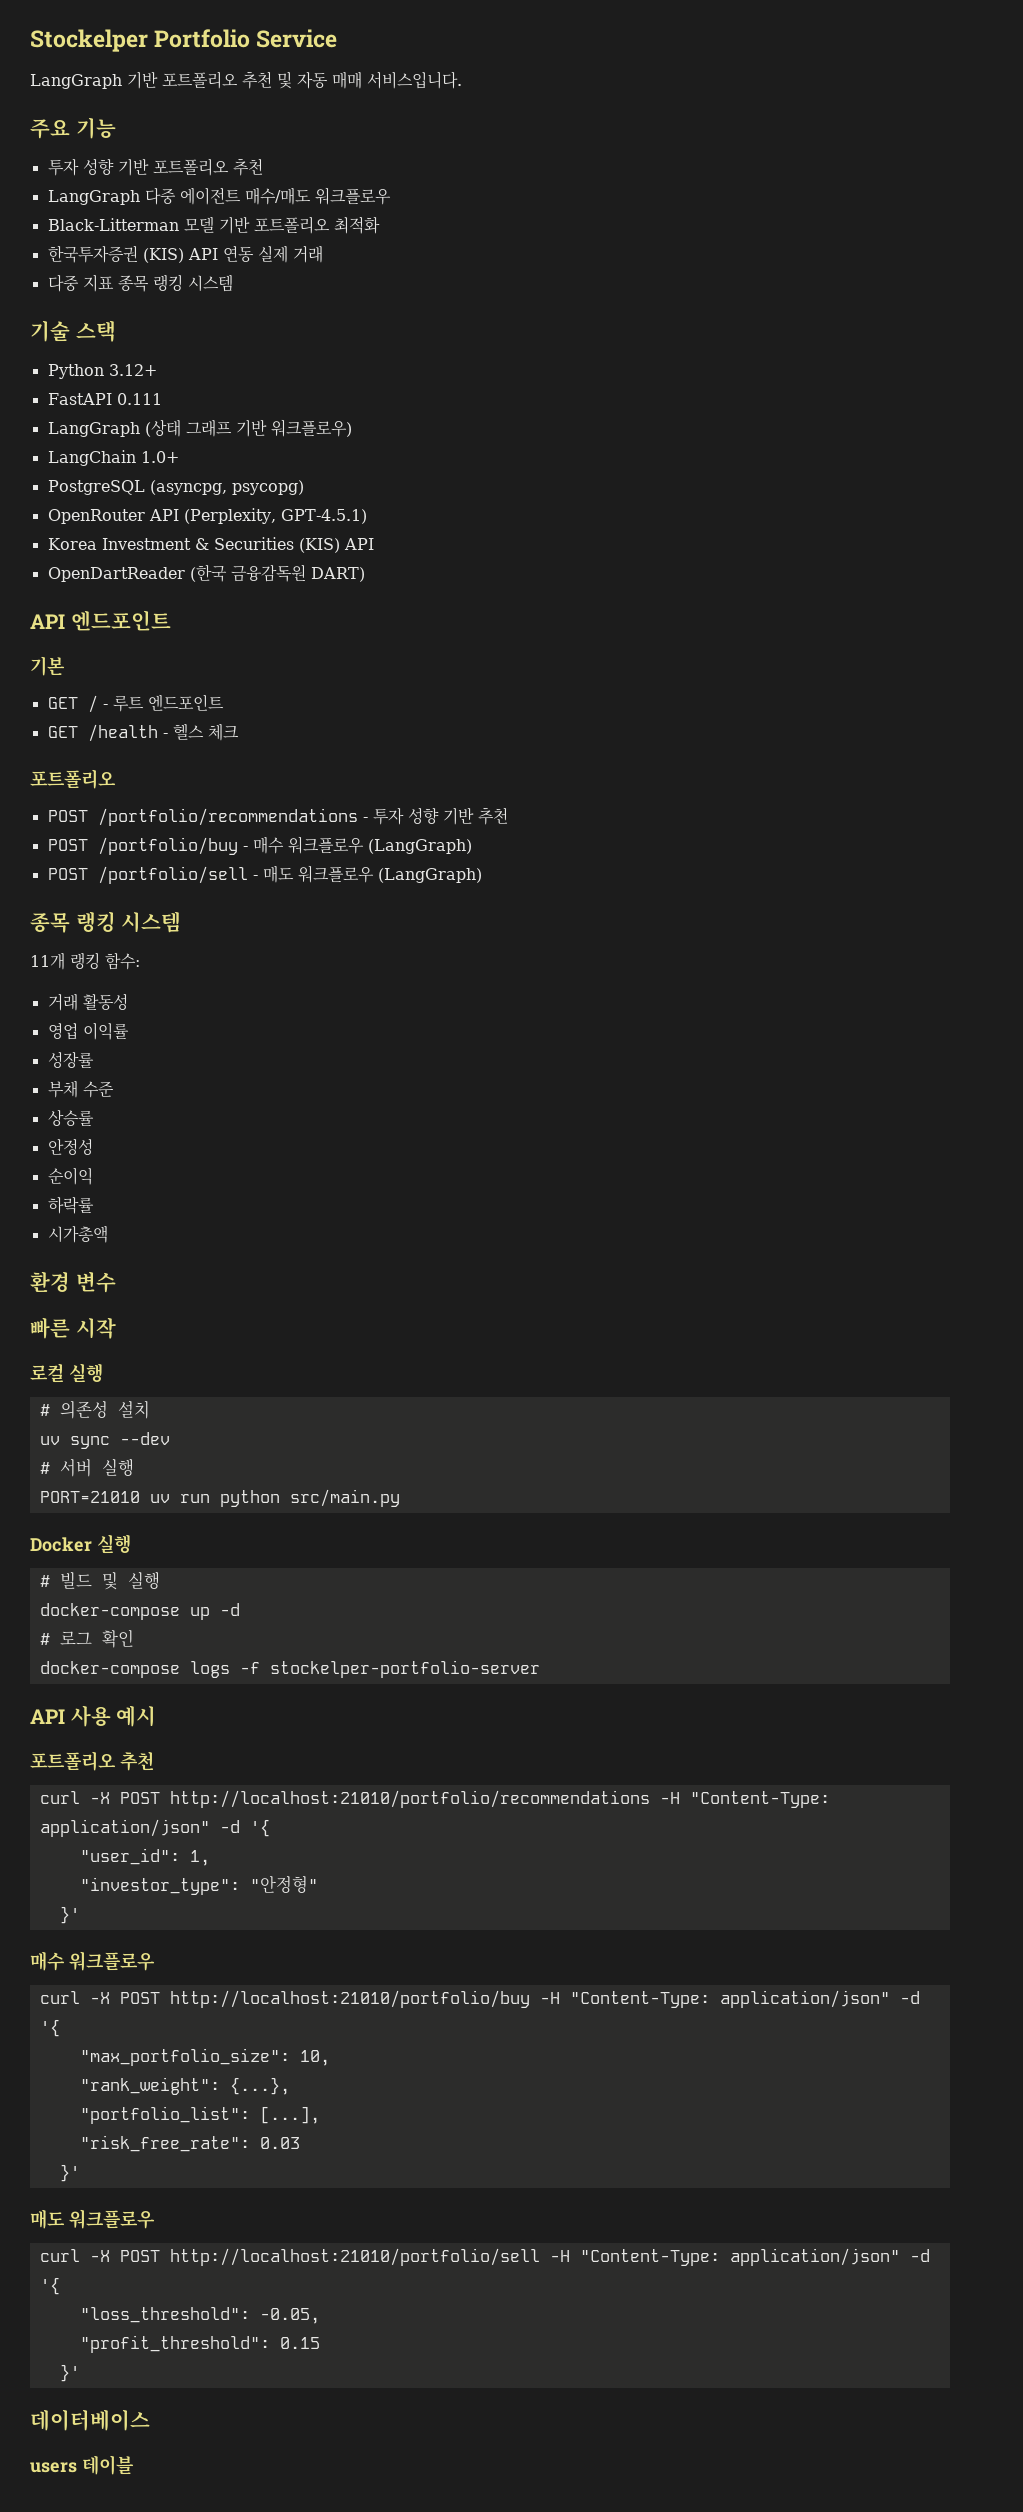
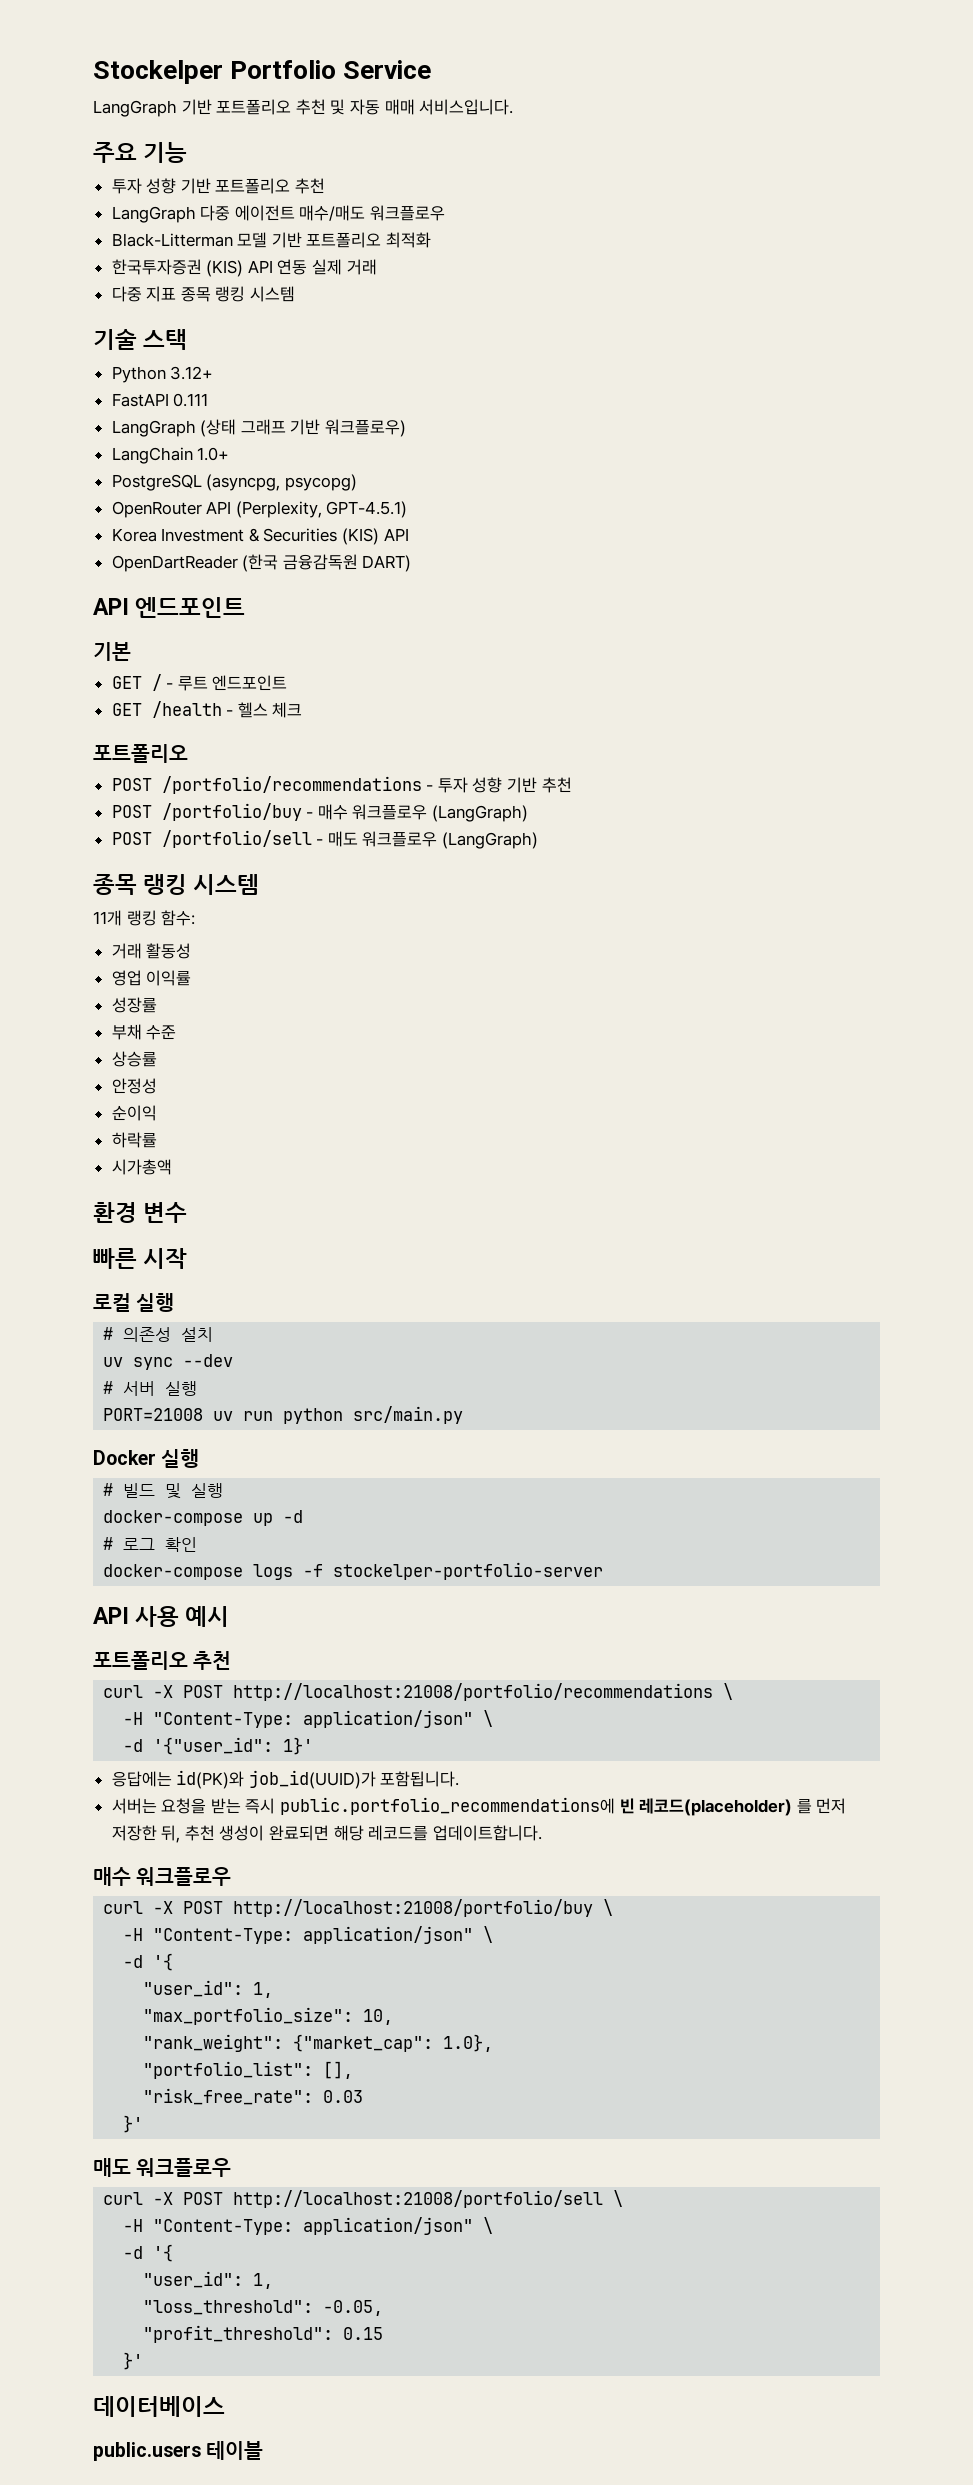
- PORT=21010 uv run python src/main.py
+ PORT=21008 uv run python src/main.py
- curl -X POST http://localhost:21010/portfolio/recommendations -H "Content-Type: application/json" -d '{
- "user_id": 1,
- "investor_type": "안정형"
- }'
+ curl -X POST http://localhost:21008/portfolio/recommendations \
+ -H "Content-Type: application/json" \
+ -d '{"user_id": 1}'
+ 응답에는 id(PK)와 job_id(UUID)가 포함됩니다.
+ 서버는 요청을 받는 즉시 public.portfolio_recommendations에 빈 레코드(placeholder) 를 먼저 저장한 뒤, 추천 생성이 완료되면 해당 레코드를 업데이트합니다.
- curl -X POST http://localhost:21010/portfolio/buy -H "Content-Type: application/json" -d '{
+ curl -X POST http://localhost:21008/portfolio/buy \
+ -H "Content-Type: application/json" \
+ -d '{
+ "user_id": 1,
- "rank_weight": {...},
+ "rank_weight": {"market_cap": 1.0},
- "portfolio_list": [...],
+ "portfolio_list": [],
- curl -X POST http://localhost:21010/portfolio/sell -H "Content-Type: application/json" -d '{
+ curl -X POST http://localhost:21008/portfolio/sell \
+ -H "Content-Type: application/json" \
+ -d '{
+ "user_id": 1,
- users 테이블
+ public.users 테이블

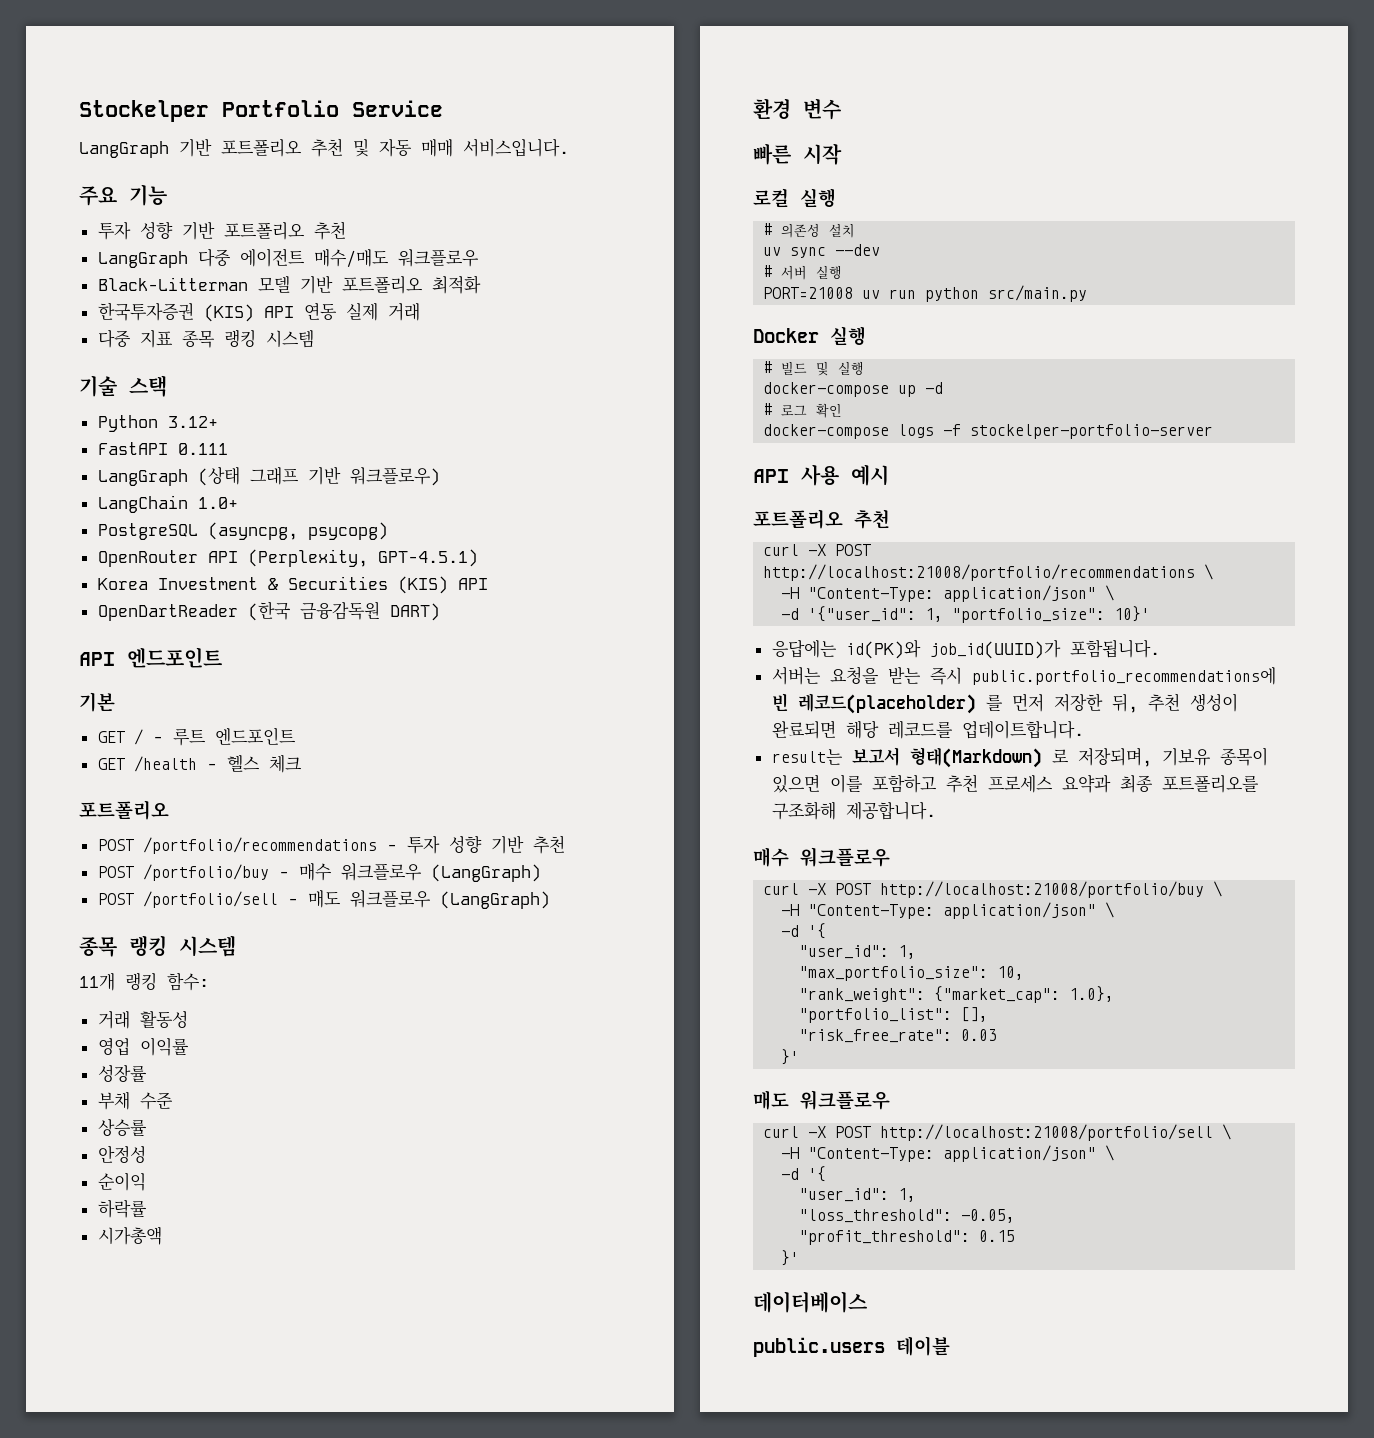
- -d '{"user_id": 1}'
+ -d '{"user_id": 1, "portfolio_size": 10}'
+ result는 보고서 형태(Markdown) 로 저장되며, 기보유 종목이 있으면 이를 포함하고 추천 프로세스 요약과 최종 포트폴리오를 구조화해 제공합니다.

